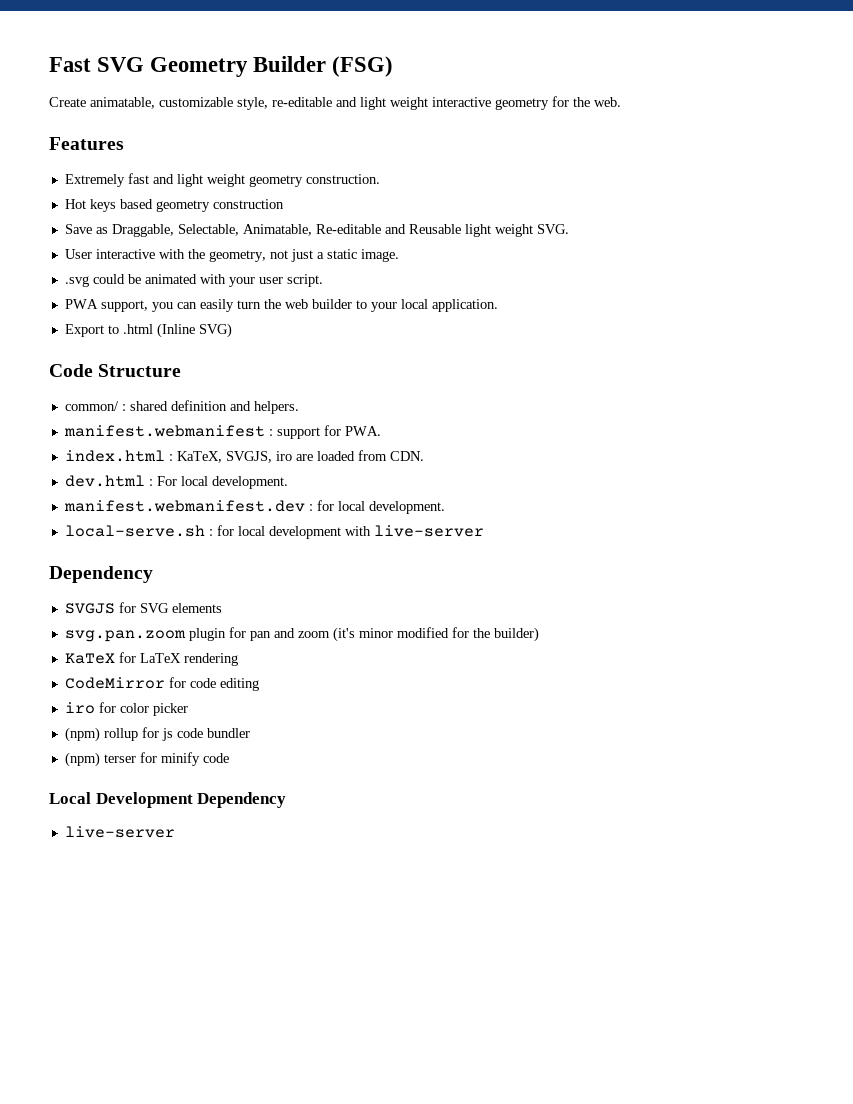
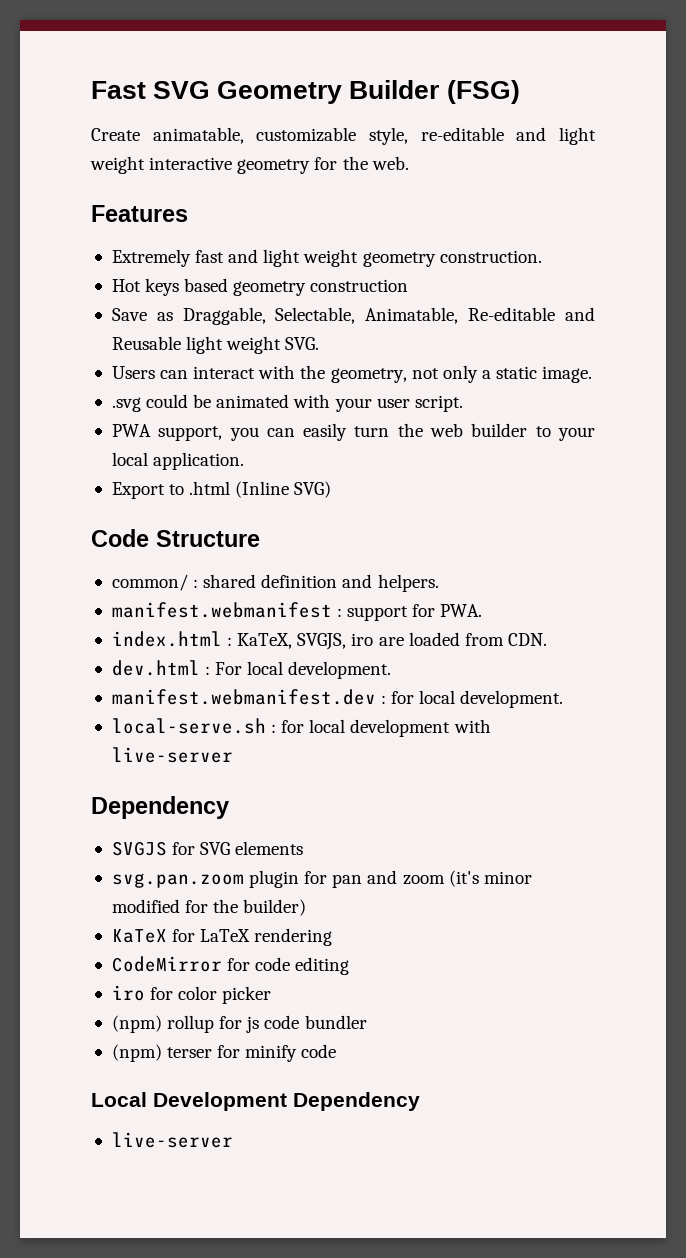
- User interactive with the geometry, not just a static image.
+ Users can interact with the geometry, not only a static image.

